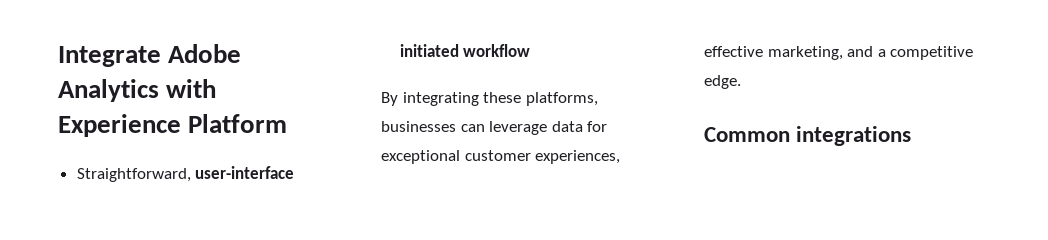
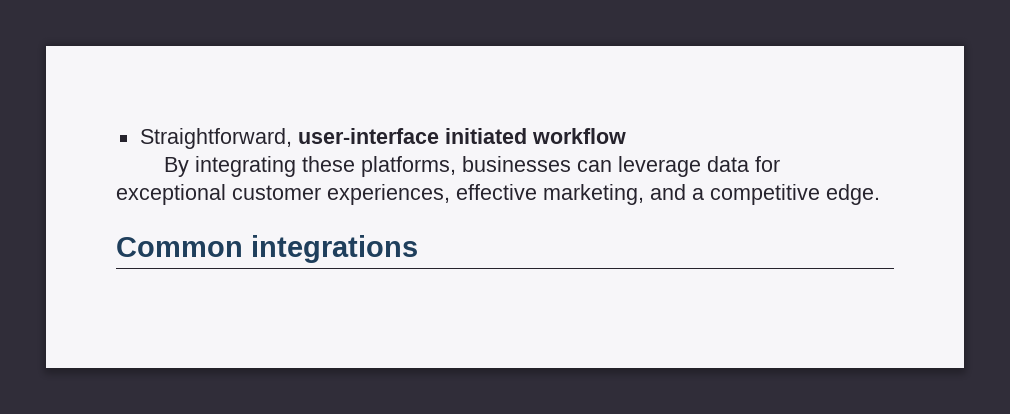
- Integrate Adobe Analytics with Experience Platform

